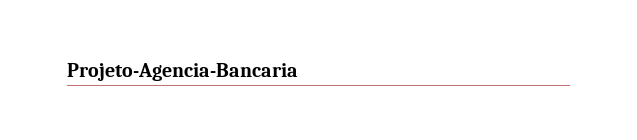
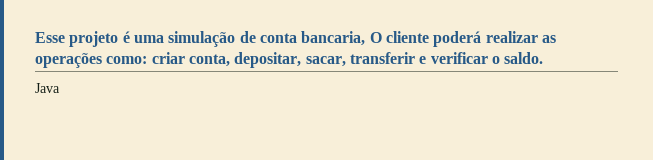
- Projeto-Agencia-Bancaria
+ Esse projeto é uma simulação de conta bancaria, O cliente poderá realizar as operações como: criar conta, depositar, sacar, transferir e verificar o saldo.
+ Java

